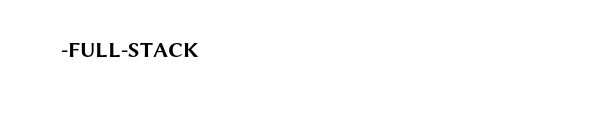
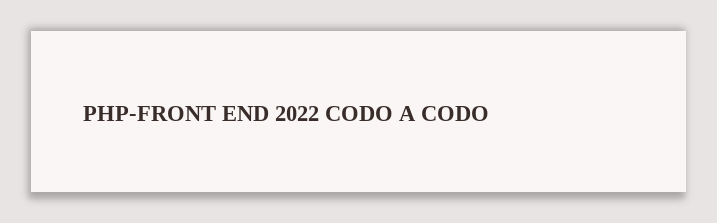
- -FULL-STACK
+ PHP-FRONT END 2022 CODO A CODO

